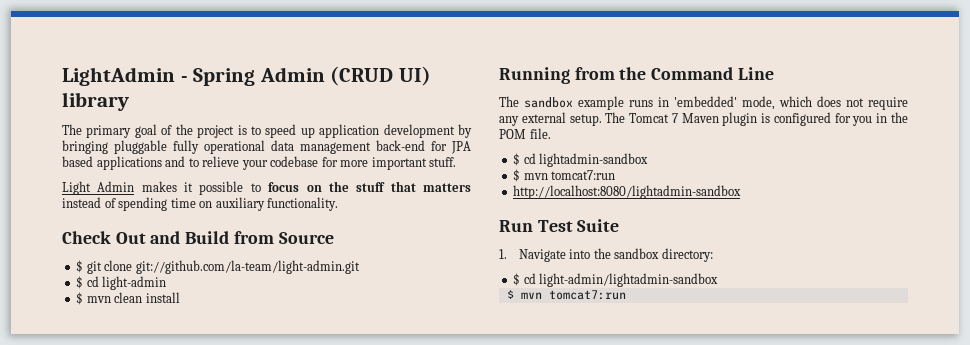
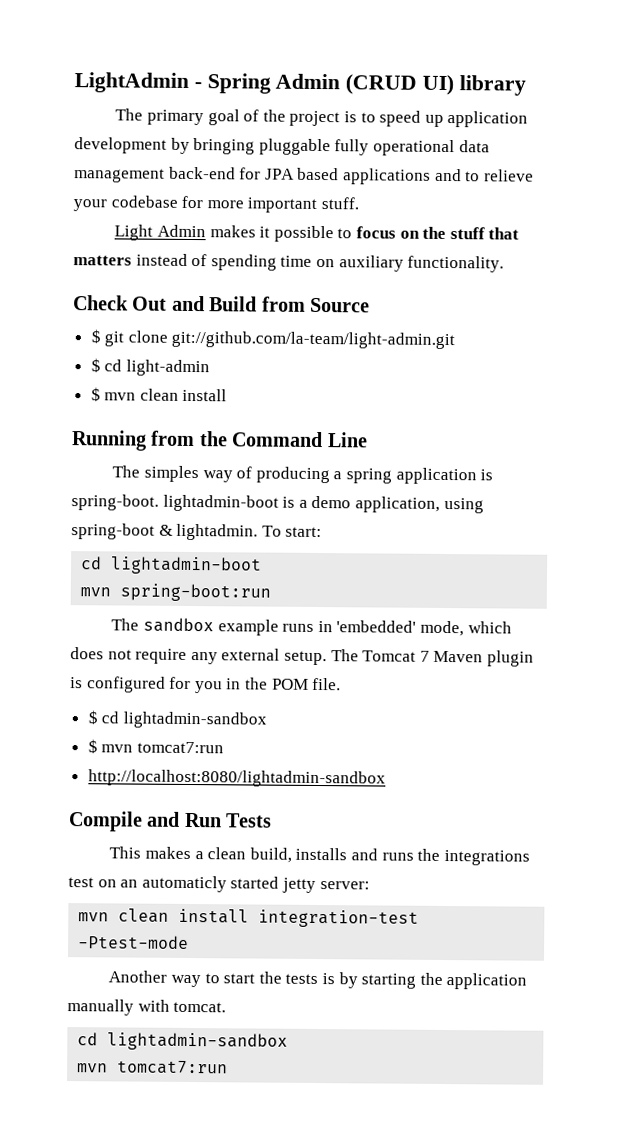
+ The simples way of producing a spring application is spring-boot. lightadmin-boot is a demo application, using spring-boot & lightadmin. To start:
+ cd lightadmin-boot
+ mvn spring-boot:run
- Run Test Suite
- 1. Navigate into the sandbox directory:
- $ cd light-admin/lightadmin-sandbox
- $ mvn tomcat7:run
+ Compile and Run Tests
+ This makes a clean build, installs and runs the integrations test on an automaticly started jetty server:
+ mvn clean install integration-test -Ptest-mode
+ Another way to start the tests is by starting the application manually with tomcat.
+ cd lightadmin-sandbox
+ mvn tomcat7:run

